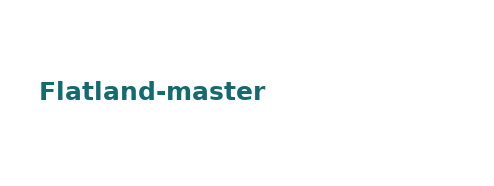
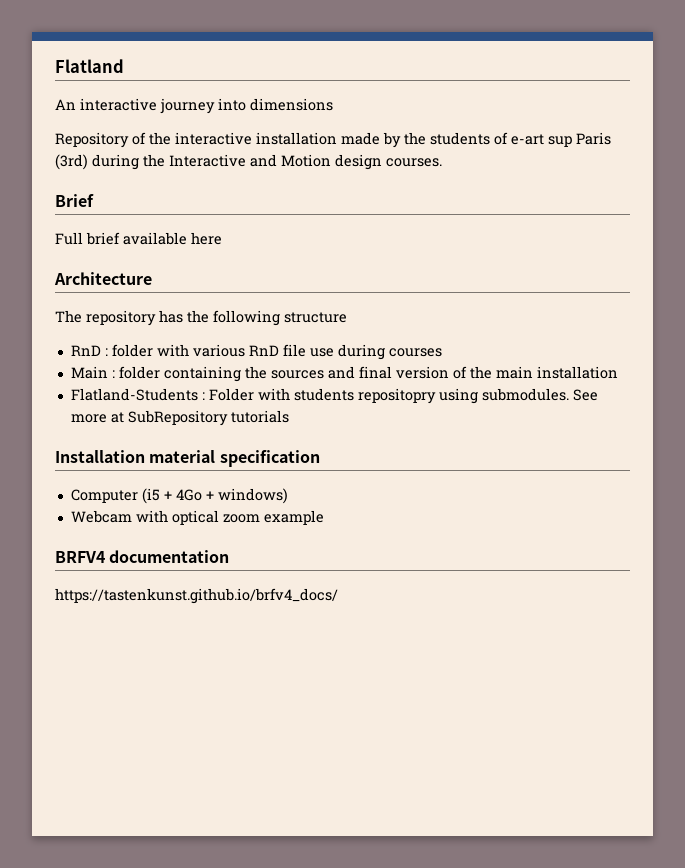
- Flatland-master
+ Flatland
+ An interactive journey into dimensions
+ Repository of the interactive installation made by the students of e-art sup Paris (3rd) during the Interactive and Motion design courses.
+ Brief
+ Full brief available here
+ Architecture
+ The repository has the following structure
+ RnD : folder with various RnD file use during courses
+ Main : folder containing the sources and final version of the main installation
+ Flatland-Students : Folder with students repositopry using submodules. See more at SubRepository tutorials
+ Installation material specification
+ Computer (i5 + 4Go + windows)
+ Webcam with optical zoom example
+ BRFV4 documentation
+ https://tastenkunst.github.io/brfv4_docs/

